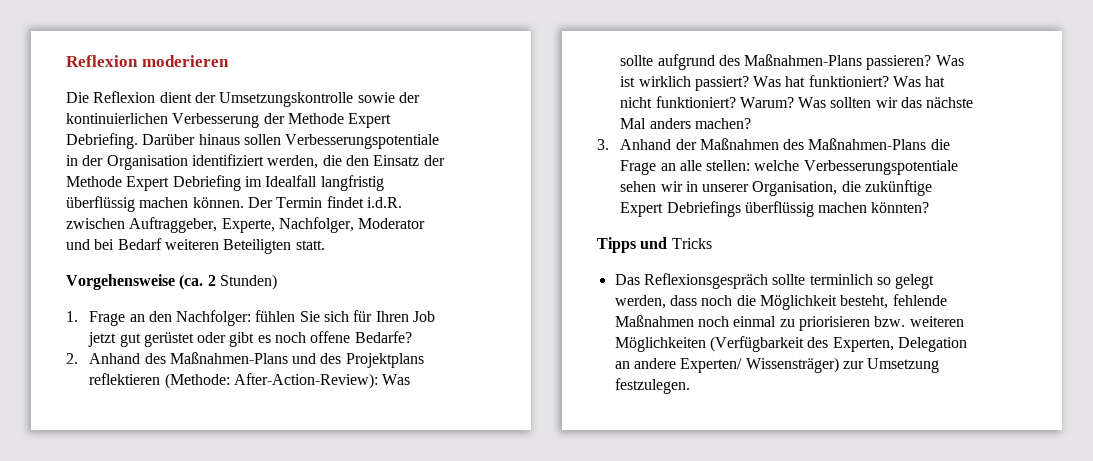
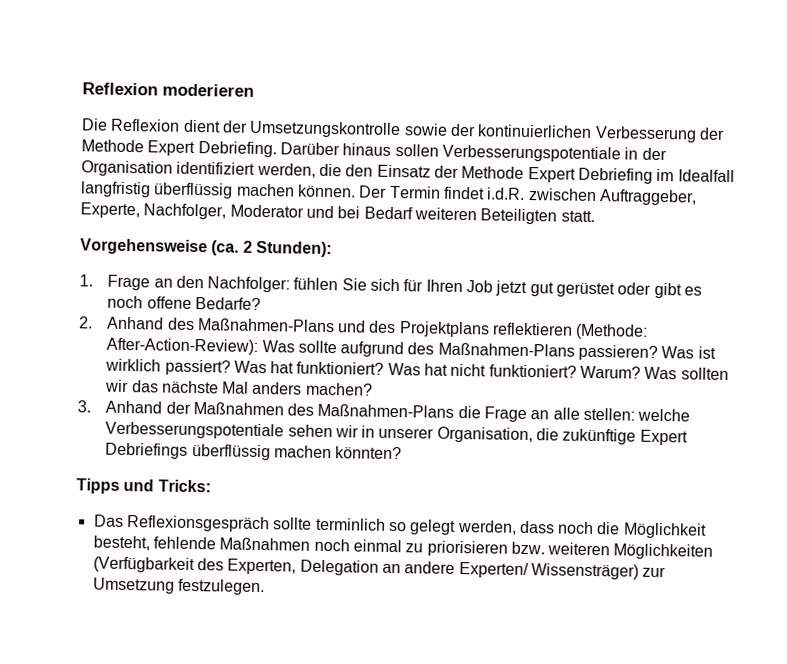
- Vorgehensweise (ca. 2 Stunden)
+ Vorgehensweise (ca. 2 Stunden):
- Tipps und Tricks
+ Tipps und Tricks:

